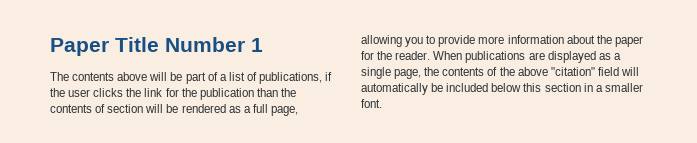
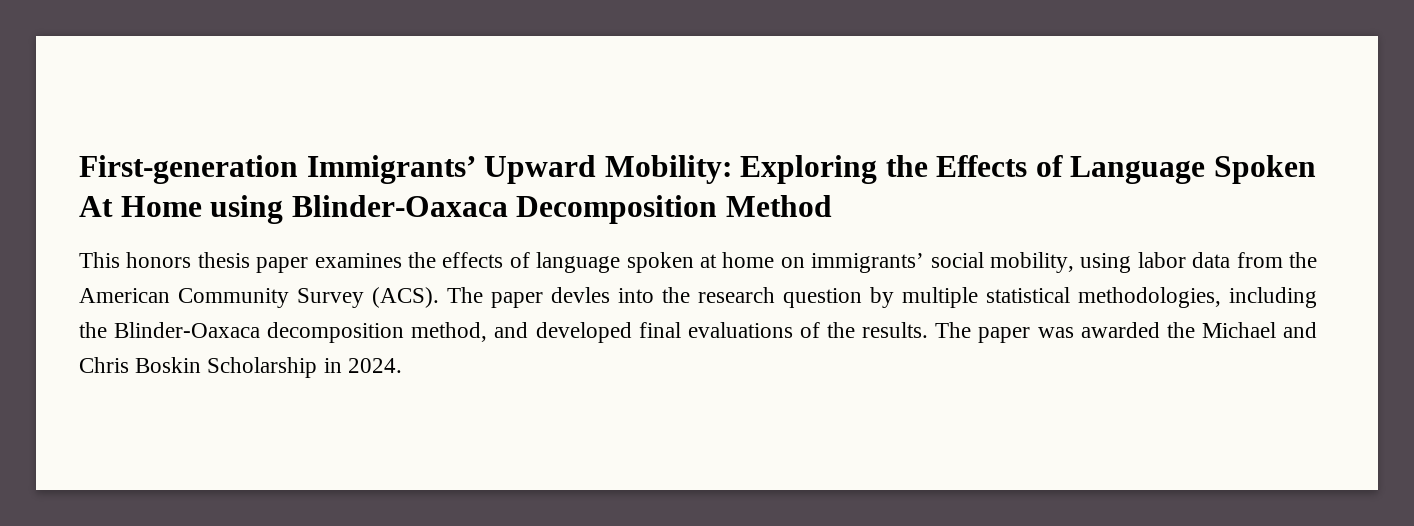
- Paper Title Number 1
- The contents above will be part of a list of publications, if the user clicks the link for the publication than the contents of section will be rendered as a full page, allowing you to provide more information about the paper for the reader. When publications are displayed as a single page, the contents of the above "citation" field will automatically be included below this section in a smaller font.
+ First-generation Immigrants’ Upward Mobility: Exploring the Effects of Language Spoken At Home using Blinder-Oaxaca Decomposition Method
+ This honors thesis paper examines the effects of language spoken at home on immigrants’ social mobility, using labor data from the American Community Survey (ACS). The paper devles into the research question by multiple statistical methodologies, including the Blinder-Oaxaca decomposition method, and developed final evaluations of the results. The paper was awarded the Michael and Chris Boskin Scholarship in 2024.

